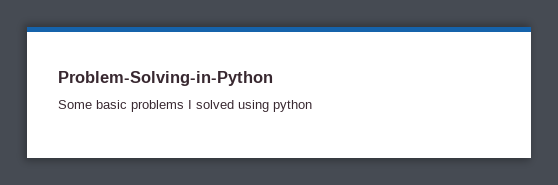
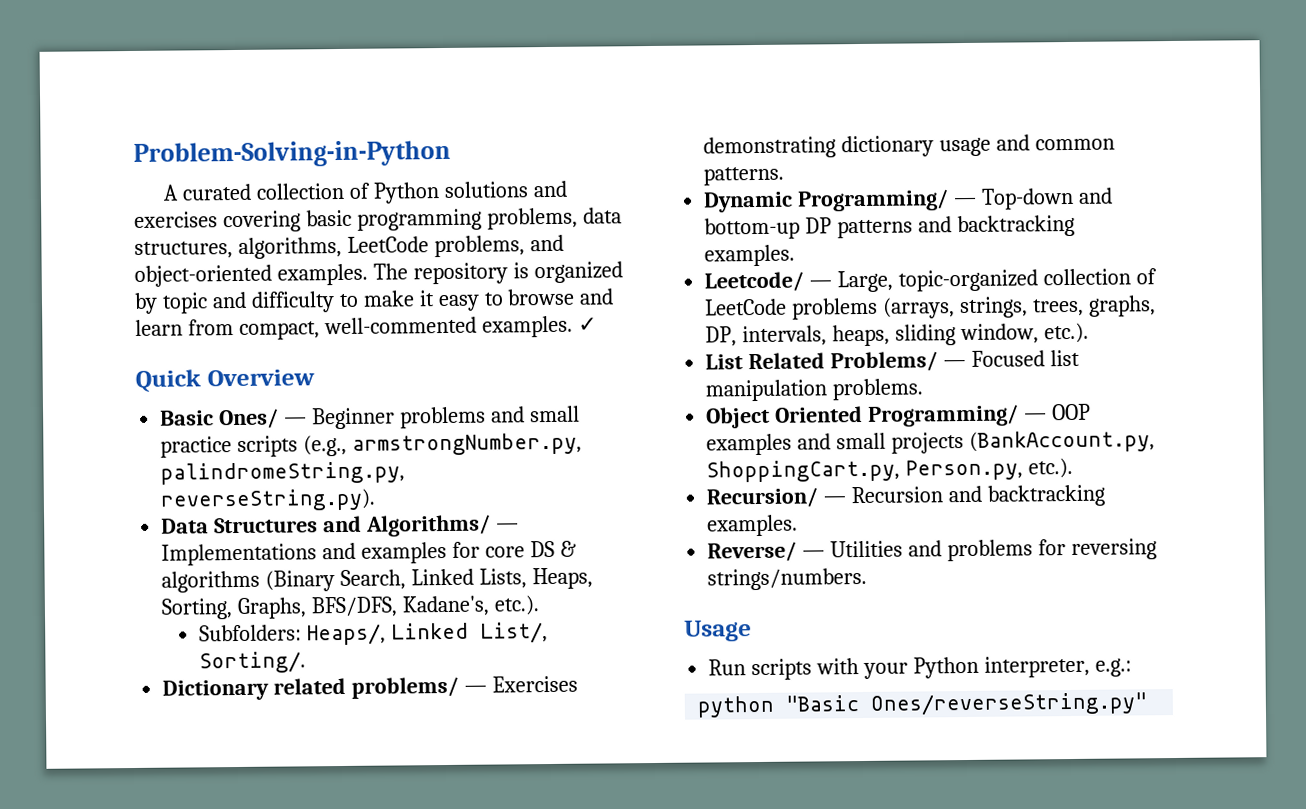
- Some basic problems I solved using python
+ A curated collection of Python solutions and exercises covering basic programming problems, data structures, algorithms, LeetCode problems, and object-oriented examples. The repository is organized by topic and difficulty to make it easy to browse and learn from compact, well-commented examples. ✓
+ Quick Overview
+ Basic Ones/ — Beginner problems and small practice scripts (e.g., armstrongNumber.py, palindromeString.py, reverseString.py).
+ Data Structures and Algorithms/ — Implementations and examples for core DS & algorithms (Binary Search, Linked Lists, Heaps, Sorting, Graphs, BFS/DFS, Kadane's, etc.).
+ Subfolders: Heaps/, Linked List/, Sorting/.
+ Dictionary related problems/ — Exercises demonstrating dictionary usage and common patterns.
+ Dynamic Programming/ — Top-down and bottom-up DP patterns and backtracking examples.
+ Leetcode/ — Large, topic-organized collection of LeetCode problems (arrays, strings, trees, graphs, DP, intervals, heaps, sliding window, etc.).
+ List Related Problems/ — Focused list manipulation problems.
+ Object Oriented Programming/ — OOP examples and small projects (BankAccount.py, ShoppingCart.py, Person.py, etc.).
+ Recursion/ — Recursion and backtracking examples.
+ Reverse/ — Utilities and problems for reversing strings/numbers.
+ Usage
+ Run scripts with your Python interpreter, e.g.:
+ python "Basic Ones/reverseString.py"

